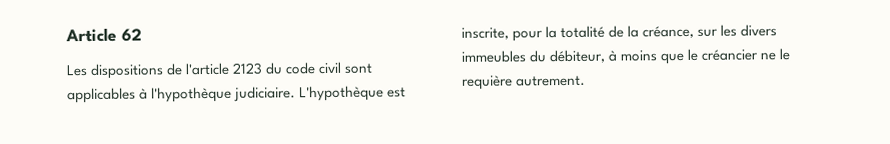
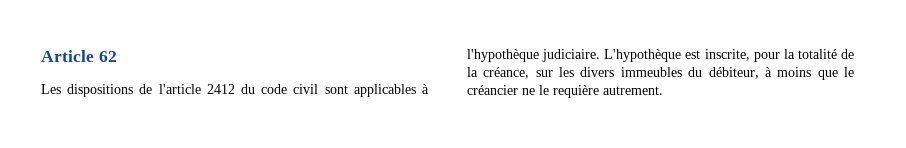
- Les dispositions de l'article 2123 du code civil sont applicables à l'hypothèque judiciaire.
+ Les dispositions de l'article 2412 du code civil sont applicables à l'hypothèque judiciaire.

